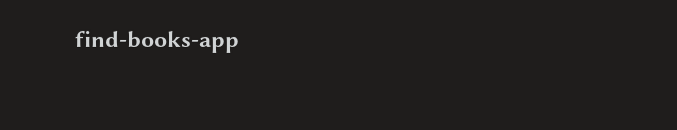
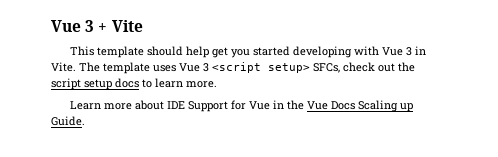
- find-books-app
+ Vue 3 + Vite
+ This template should help get you started developing with Vue 3 in Vite. The template uses Vue 3 <script setup> SFCs, check out the script setup docs to learn more.
+ Learn more about IDE Support for Vue in the Vue Docs Scaling up Guide.

